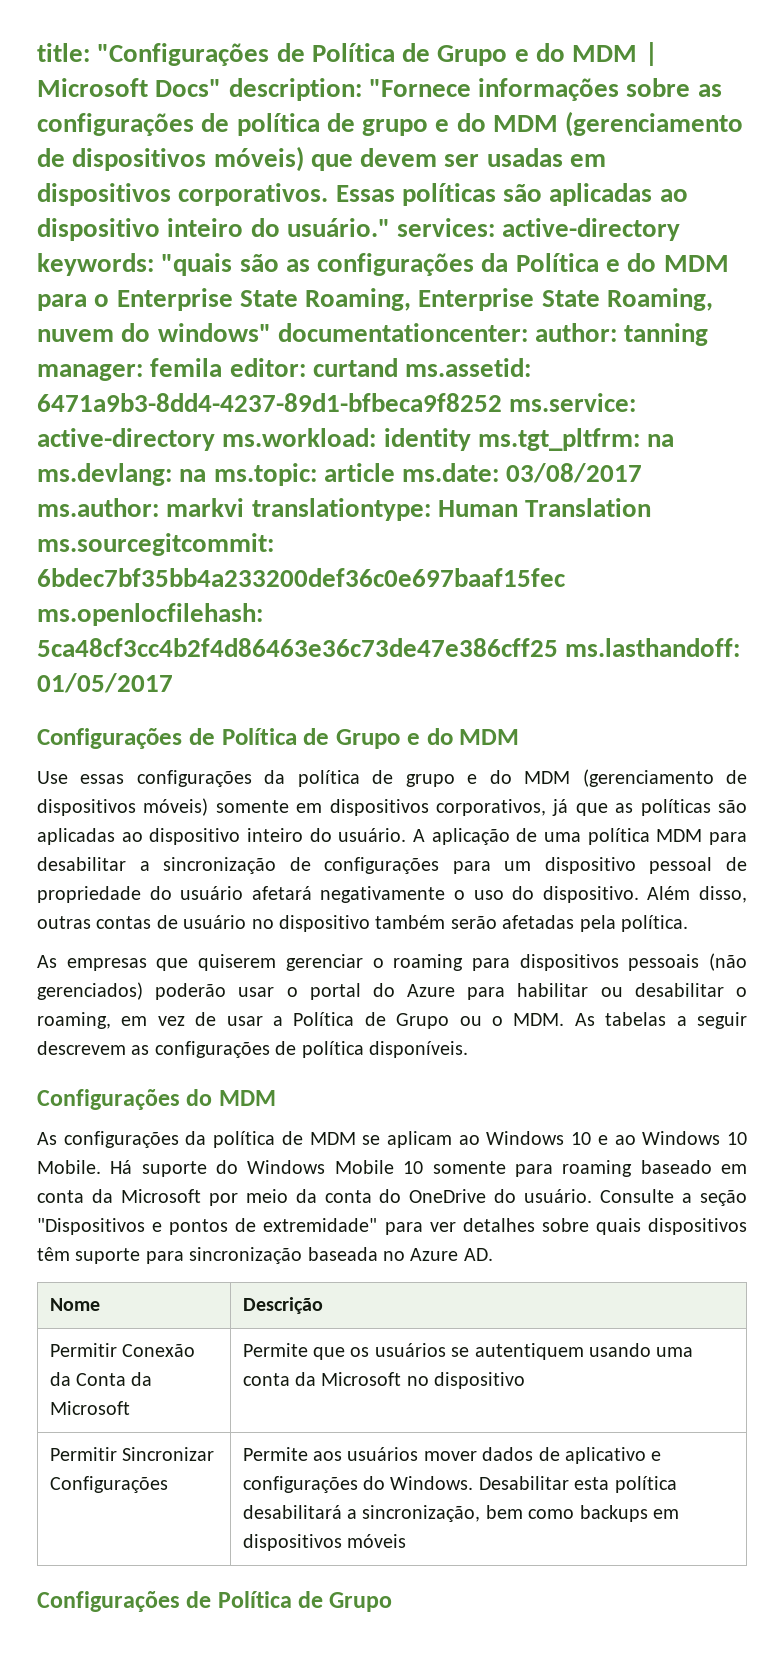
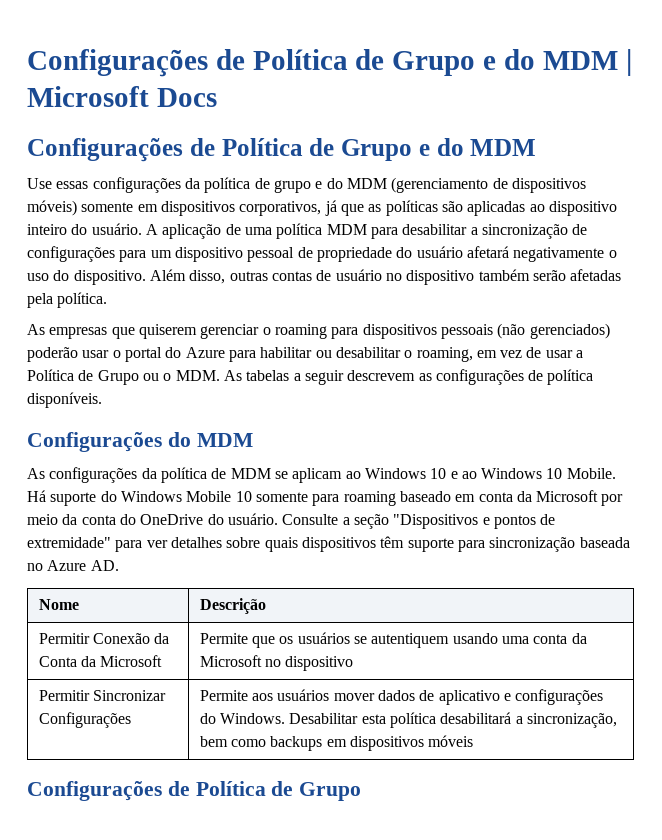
- title: "Configurações de Política de Grupo e do MDM | Microsoft Docs" description: "Fornece informações sobre as configurações de política de grupo e do MDM (gerenciamento de dispositivos móveis) que devem ser usadas em dispositivos corporativos. Essas políticas são aplicadas ao dispositivo inteiro do usuário." services: active-directory keywords: "quais são as configurações da Política e do MDM para o Enterprise State Roaming, Enterprise State Roaming, nuvem do windows" documentationcenter: author: tanning manager: femila editor: curtand ms.assetid: 6471a9b3-8dd4-4237-89d1-bfbeca9f8252 ms.service: active-directory ms.workload: identity ms.tgt_pltfrm: na ms.devlang: na ms.topic: article ms.date: 03/08/2017 ms.author: markvi translationtype: Human Translation ms.sourcegitcommit: 6bdec7bf35bb4a233200def36c0e697baaf15fec ms.openlocfilehash: 5ca48cf3cc4b2f4d86463e36c73de47e386cff25 ms.lasthandoff: 01/05/2017
+ Configurações de Política de Grupo e do MDM | Microsoft Docs

